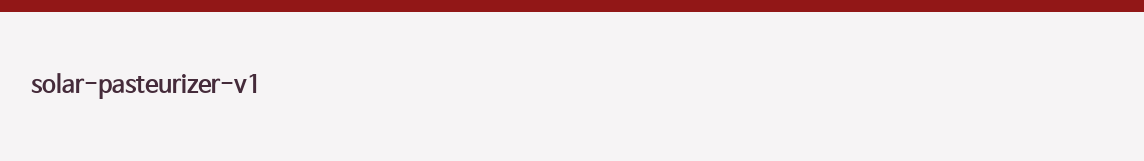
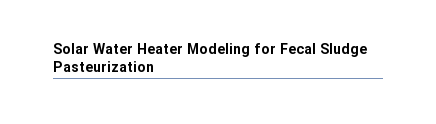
- solar-pasteurizer-v1
+ Solar Water Heater Modeling for Fecal Sludge Pasteurization

